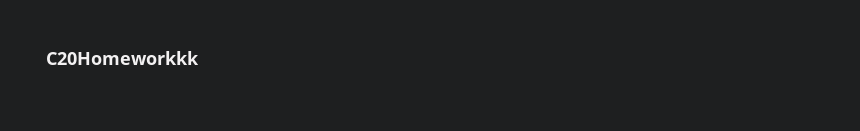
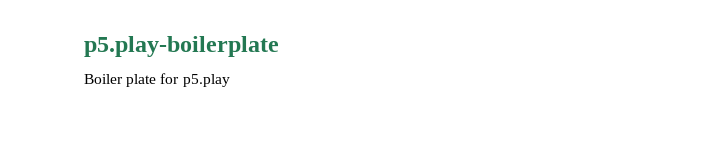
- C20Homeworkkk
+ p5.play-boilerplate
+ Boiler plate for p5.play

